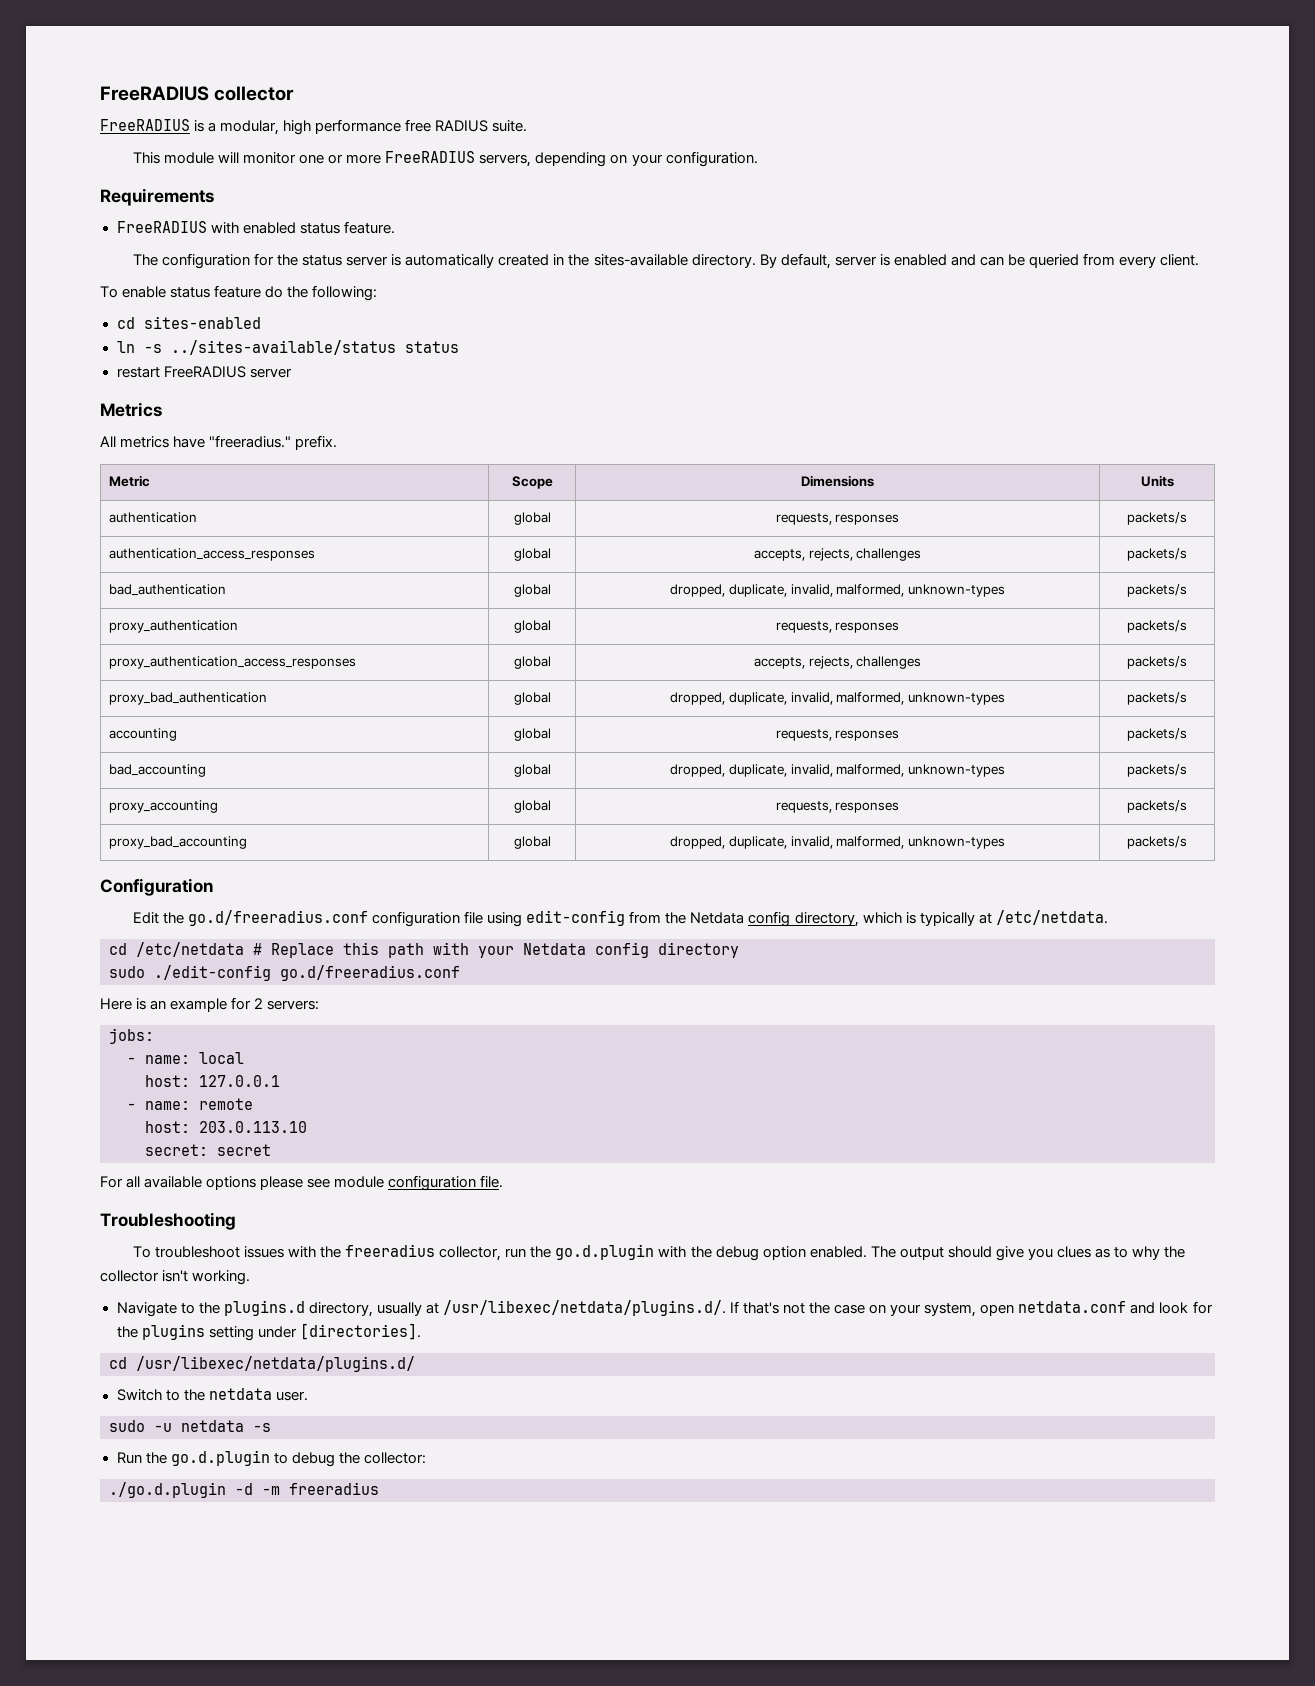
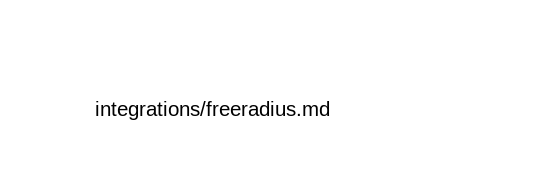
- FreeRADIUS collector
- FreeRADIUS is a modular, high performance free RADIUS suite.
- This module will monitor one or more FreeRADIUS servers, depending on your configuration.
- Requirements
- FreeRADIUS with enabled status feature.
- The configuration for the status server is automatically created in the sites-available directory. By default, server is enabled and can be queried from every client.
- To enable status feature do the following:
- cd sites-enabled
- ln -s ../sites-available/status status
- restart FreeRADIUS server
- Metrics
- All metrics have "freeradius." prefix.
- Metric | Scope | Dimensions | Units
- authentication | global | requests, responses | packets/s
- authentication_access_responses | global | accepts, rejects, challenges | packets/s
- bad_authentication | global | dropped, duplicate, invalid, malformed, unknown-types | packets/s
- proxy_authentication | global | requests, responses | packets/s
- proxy_authentication_access_responses | global | accepts, rejects, challenges | packets/s
- proxy_bad_authentication | global | dropped, duplicate, invalid, malformed, unknown-types | packets/s
- accounting | global | requests, responses | packets/s
- bad_accounting | global | dropped, duplicate, invalid, malformed, unknown-types | packets/s
- proxy_accounting | global | requests, responses | packets/s
- proxy_bad_accounting | global | dropped, duplicate, invalid, malformed, unknown-types | packets/s
- Configuration
- Edit the go.d/freeradius.conf configuration file using edit-config from the Netdata config directory, which is typically at /etc/netdata.
- cd /etc/netdata # Replace this path with your Netdata config directory
- sudo ./edit-config go.d/freeradius.conf
- Here is an example for 2 servers:
- jobs:
- - name: local
- host: 127.0.0.1
- - name: remote
- host: 203.0.113.10
- secret: secret
- For all available options please see module configuration file.
- Troubleshooting
- To troubleshoot issues with the freeradius collector, run the go.d.plugin with the debug option enabled. The output should give you clues as to why the collector isn't working.
- Navigate to the plugins.d directory, usually at /usr/libexec/netdata/plugins.d/. If that's not the case on your system, open netdata.conf and look for the plugins setting under [directories].
- cd /usr/libexec/netdata/plugins.d/
- Switch to the netdata user.
- sudo -u netdata -s
- Run the go.d.plugin to debug the collector:
- ./go.d.plugin -d -m freeradius
+ integrations/freeradius.md

